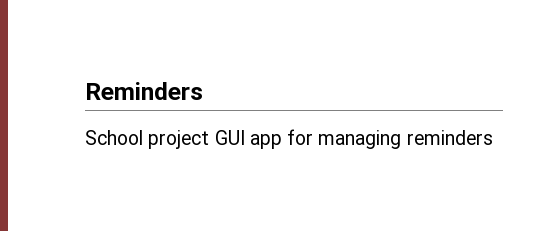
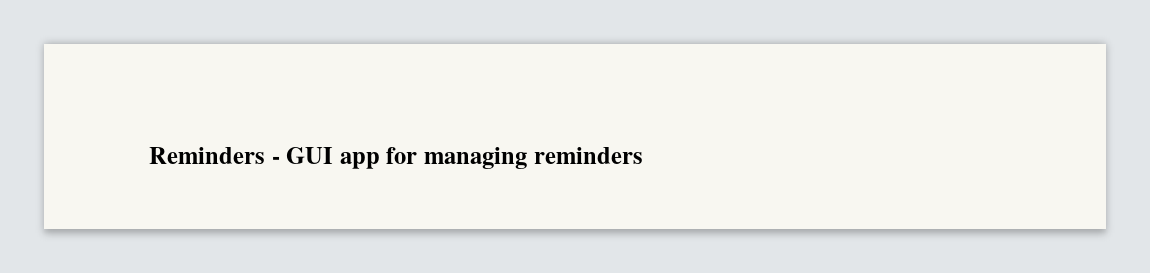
- Reminders
- School project GUI app for managing reminders
+ Reminders - GUI app for managing reminders

